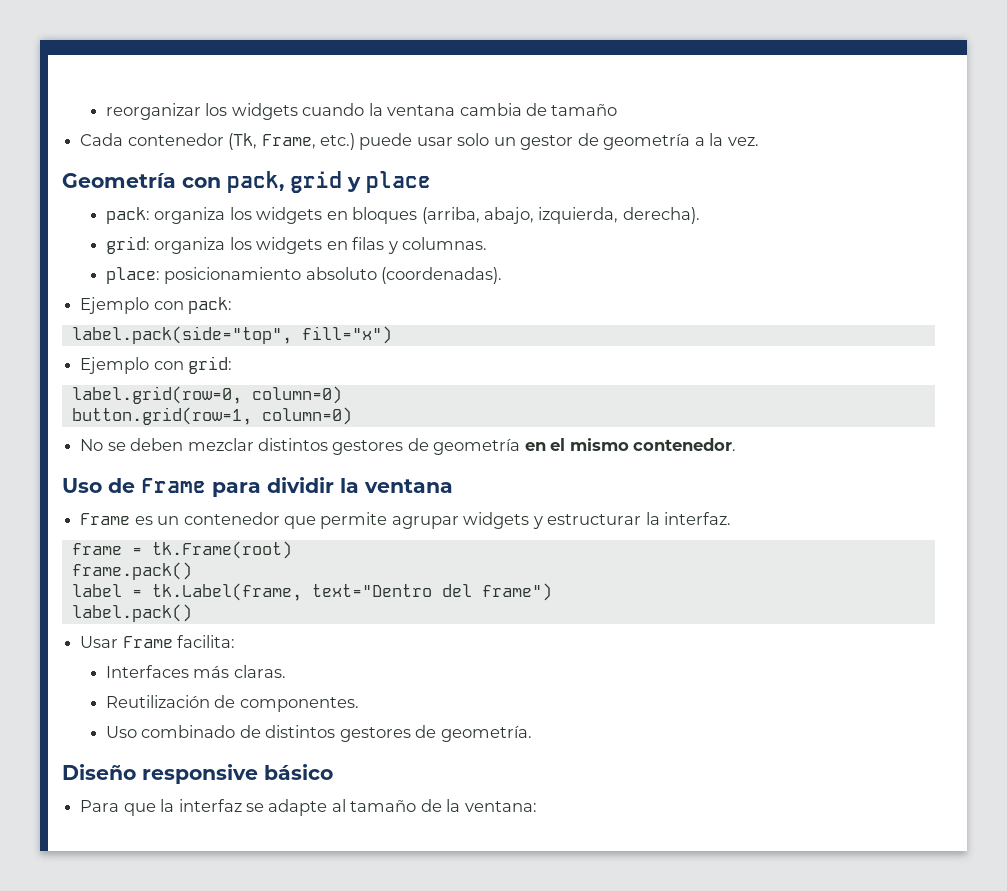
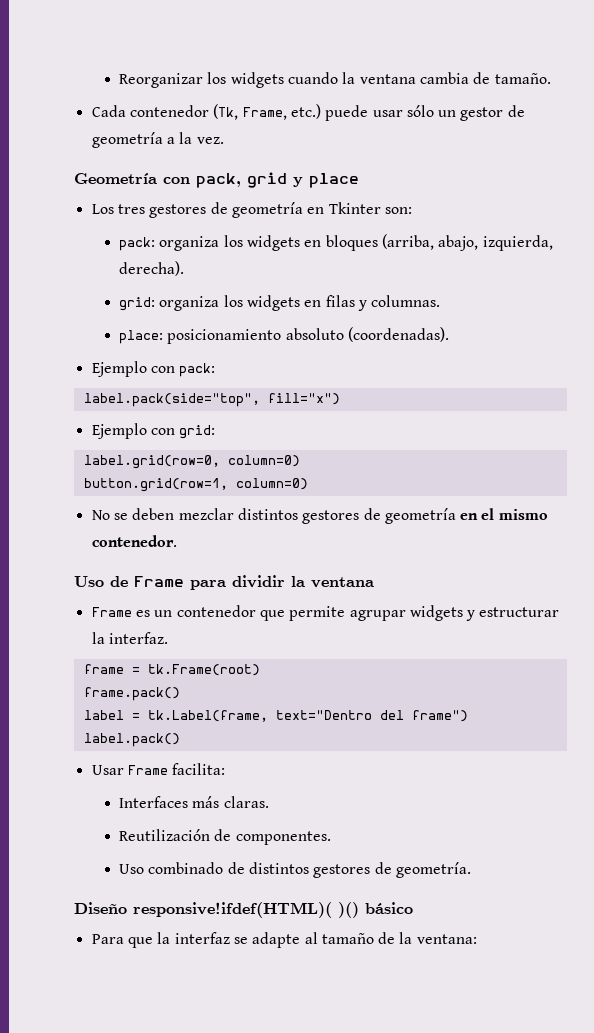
- reorganizar los widgets cuando la ventana cambia de tamaño
+ Reorganizar los widgets cuando la ventana cambia de tamaño.
- Cada contenedor (Tk, Frame, etc.) puede usar solo un gestor de geometría a la vez.
+ Cada contenedor (Tk, Frame, etc.) puede usar sólo un gestor de geometría a la vez.
+ Los tres gestores de geometría en Tkinter son:
- Diseño responsive básico
+ Diseño responsive!ifdef(HTML)( )() básico

